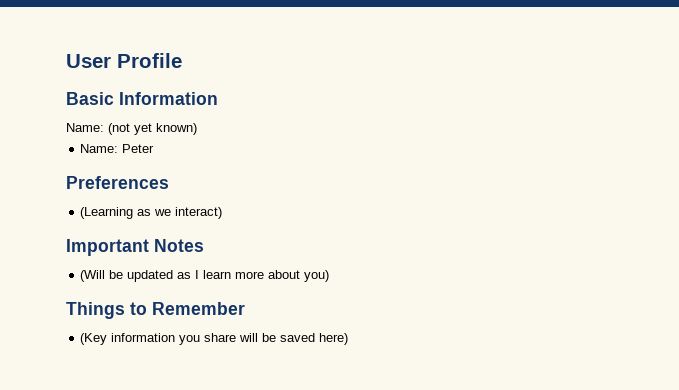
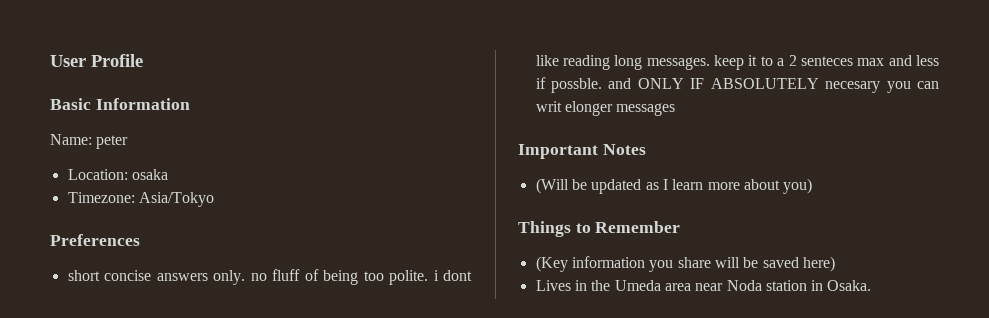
- Name: (not yet known)
- Name: Peter
+ Name: peter
+ Location: osaka
+ Timezone: Asia/Tokyo
  Preferences
- (Learning as we interact)
+ short concise answers only. no fluff of being too polite. i dont like reading long messages. keep it to a 2 senteces max and less if possble. and ONLY IF ABSOLUTELY necesary you can writ elonger messages
+ Lives in the Umeda area near Noda station in Osaka.

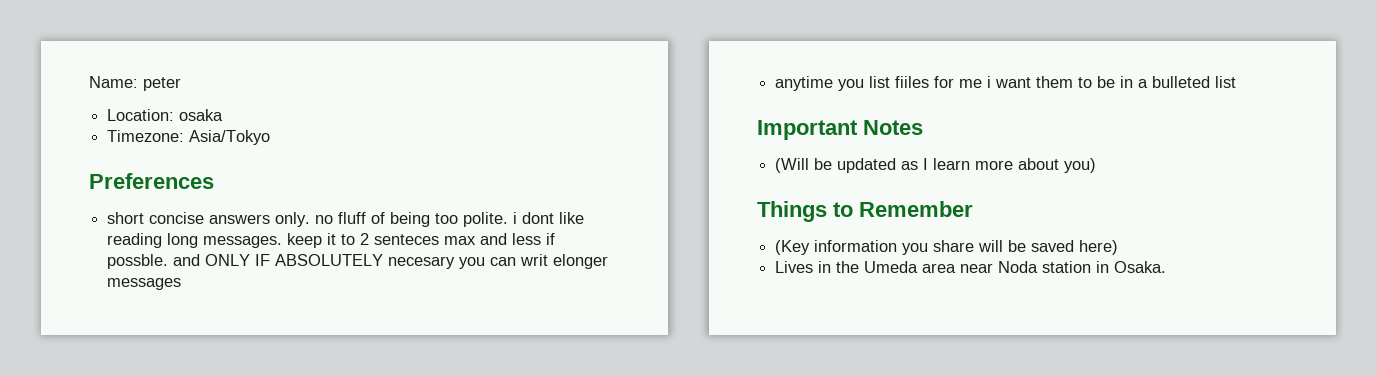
- User Profile
- Basic Information
- short concise answers only. no fluff of being too polite. i dont like reading long messages. keep it to a 2 senteces max and less if possble. and ONLY IF ABSOLUTELY necesary you can writ elonger messages
+ short concise answers only. no fluff of being too polite. i dont like reading long messages. keep it to 2 senteces max and less if possble. and ONLY IF ABSOLUTELY necesary you can writ elonger messages
+ anytime you list fiiles for me i want them to be in a bulleted list

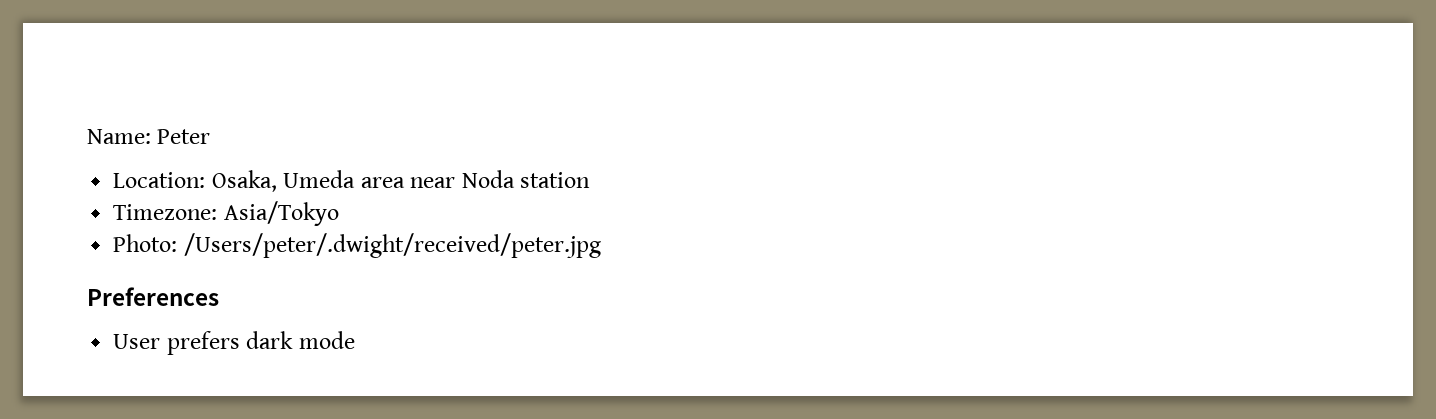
- Name: peter
+ Name: Peter
- Location: osaka
+ Location: Osaka, Umeda area near Noda station
  Timezone: Asia/Tokyo
+ Photo: /Users/peter/.dwight/received/peter.jpg
  Preferences
- short concise answers only. no fluff of being too polite. i dont like reading long messages. keep it to 2 senteces max and less if possble. and ONLY IF ABSOLUTELY necesary you can writ elonger messages
- anytime you list fiiles for me i want them to be in a bulleted list
- Important Notes
- (Will be updated as I learn more about you)
- Things to Remember
- (Key information you share will be saved here)
- Lives in the Umeda area near Noda station in Osaka.
+ User prefers dark mode

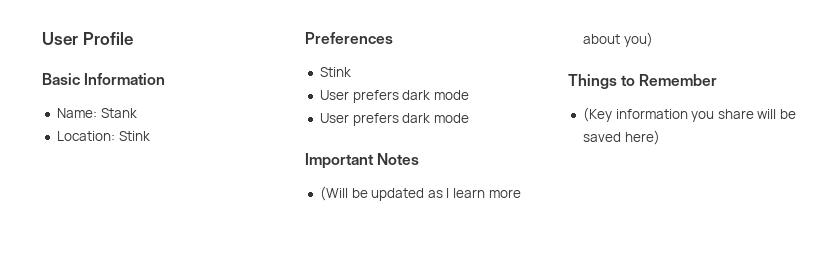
- Name: Peter
- Location: Osaka, Umeda area near Noda station
- Timezone: Asia/Tokyo
- Photo: /Users/peter/.dwight/received/peter.jpg
+ User Profile
+ Basic Information
+ Name: Stank
+ Location: Stink
  Preferences
+ Stink
  User prefers dark mode
+ User prefers dark mode
+ Important Notes
+ (Will be updated as I learn more about you)
+ Things to Remember
+ (Key information you share will be saved here)

